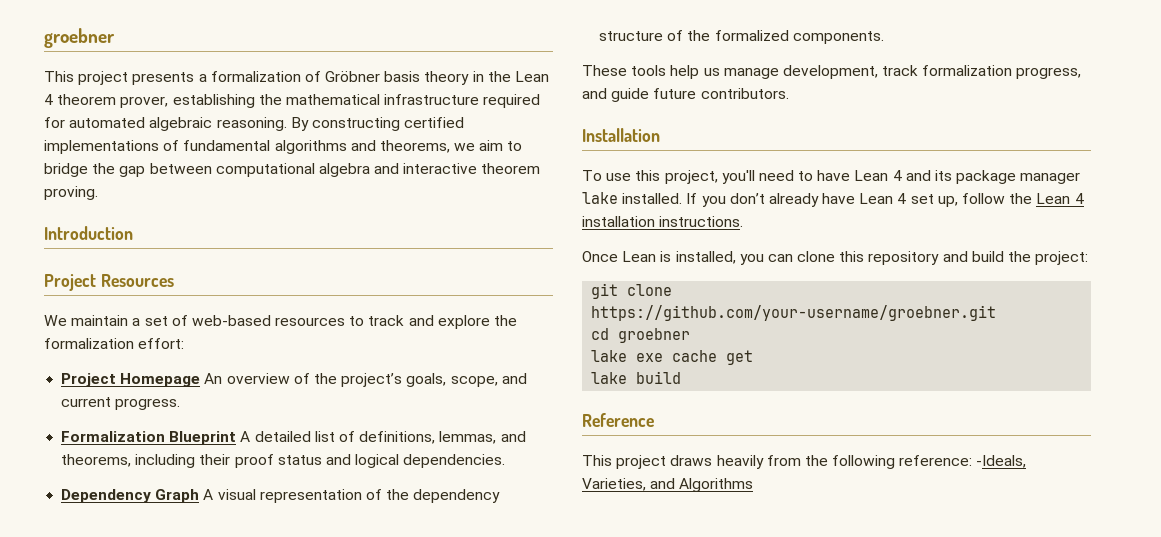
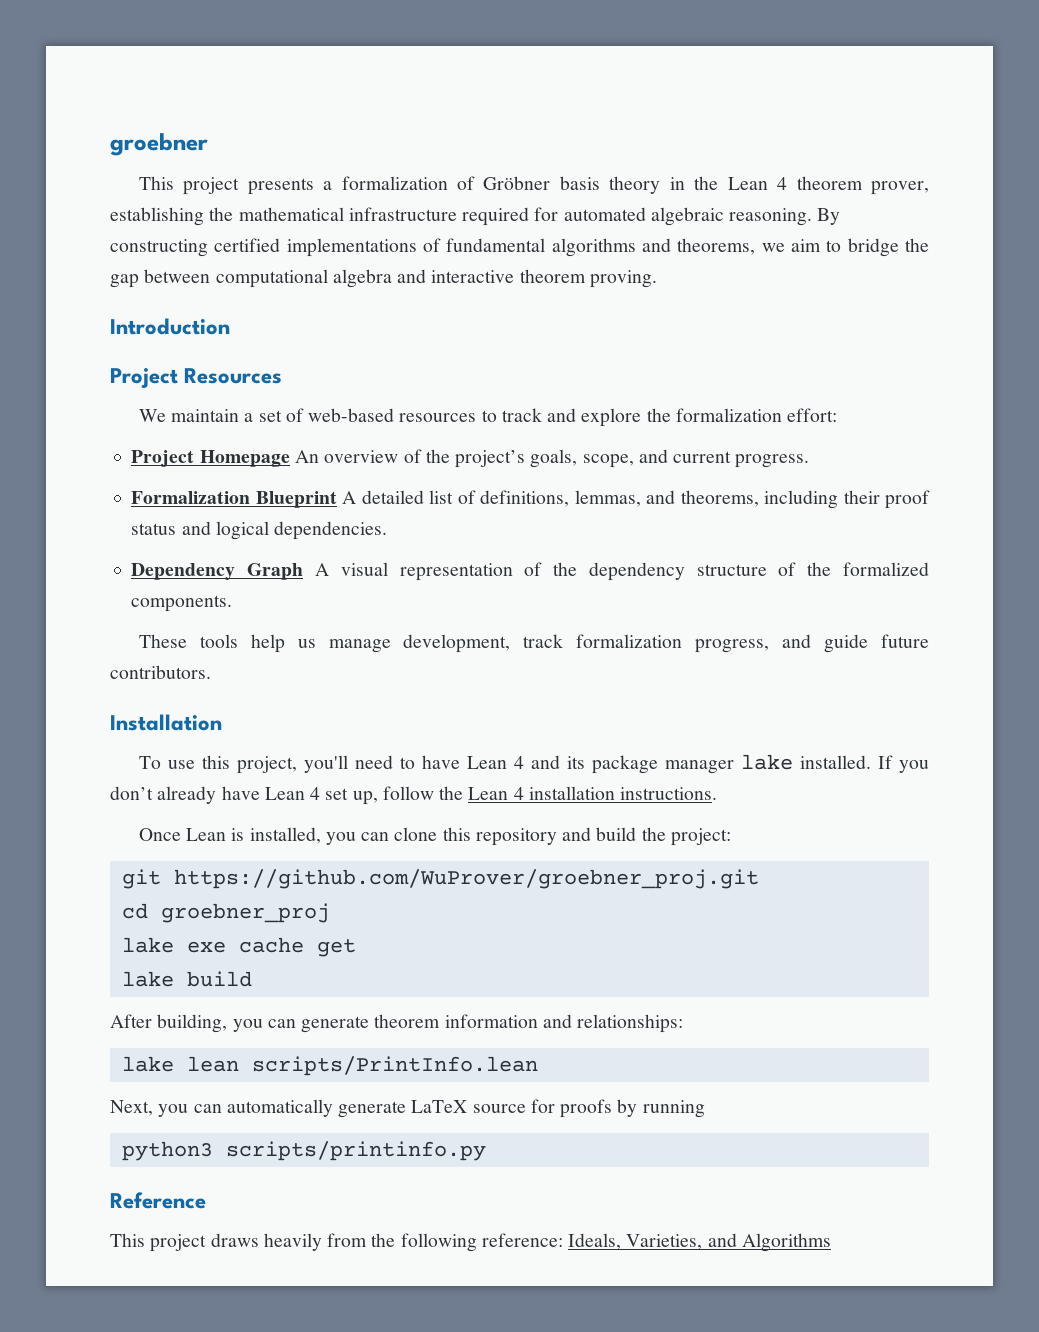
- git clone https://github.com/your-username/groebner.git
+ git https://github.com/WuProver/groebner_proj.git
- cd groebner
+ cd groebner_proj
+ After building, you can generate theorem information and relationships:
+ lake lean scripts/PrintInfo.lean
+ Next, you can automatically generate LaTeX source for proofs by running
+ python3 scripts/printinfo.py
- This project draws heavily from the following reference: -Ideals, Varieties, and Algorithms
+ This project draws heavily from the following reference: Ideals, Varieties, and Algorithms

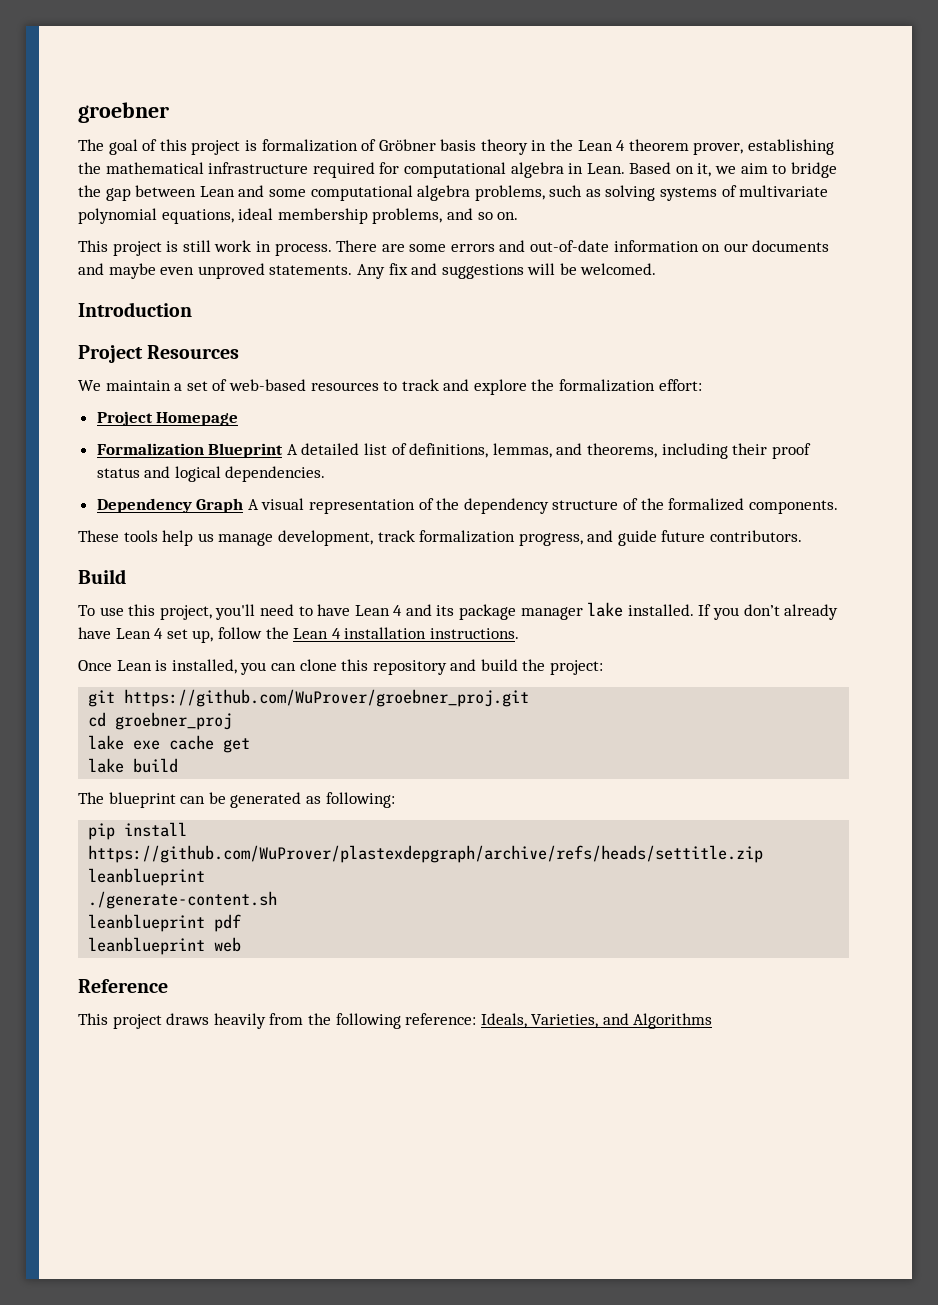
- This project presents a formalization of Gröbner basis theory in the Lean 4 theorem prover, establishing the mathematical infrastructure required for automated algebraic reasoning. By constructing certified implementations of fundamental algorithms and theorems, we aim to bridge the gap between computational algebra and interactive theorem proving.
+ The goal of this project is formalization of Gröbner basis theory in the Lean 4 theorem prover, establishing the mathematical infrastructure required for computational algebra in Lean. Based on it, we aim to bridge the gap between Lean and some computational algebra problems, such as solving systems of multivariate polynomial equations, ideal membership problems, and so on.
+ This project is still work in process. There are some errors and out-of-date information on our documents and maybe even unproved statements. Any fix and suggestions will be welcomed.
- Project Homepage An overview of the project’s goals, scope, and current progress.
+ Project Homepage
- Installation
+ Build
- After building, you can generate theorem information and relationships:
- lake lean scripts/PrintInfo.lean
- Next, you can automatically generate LaTeX source for proofs by running
- python3 scripts/printinfo.py
+ The blueprint can be generated as following:
+ pip install https://github.com/WuProver/plastexdepgraph/archive/refs/heads/settitle.zip leanblueprint
+ ./generate-content.sh
+ leanblueprint pdf
+ leanblueprint web

